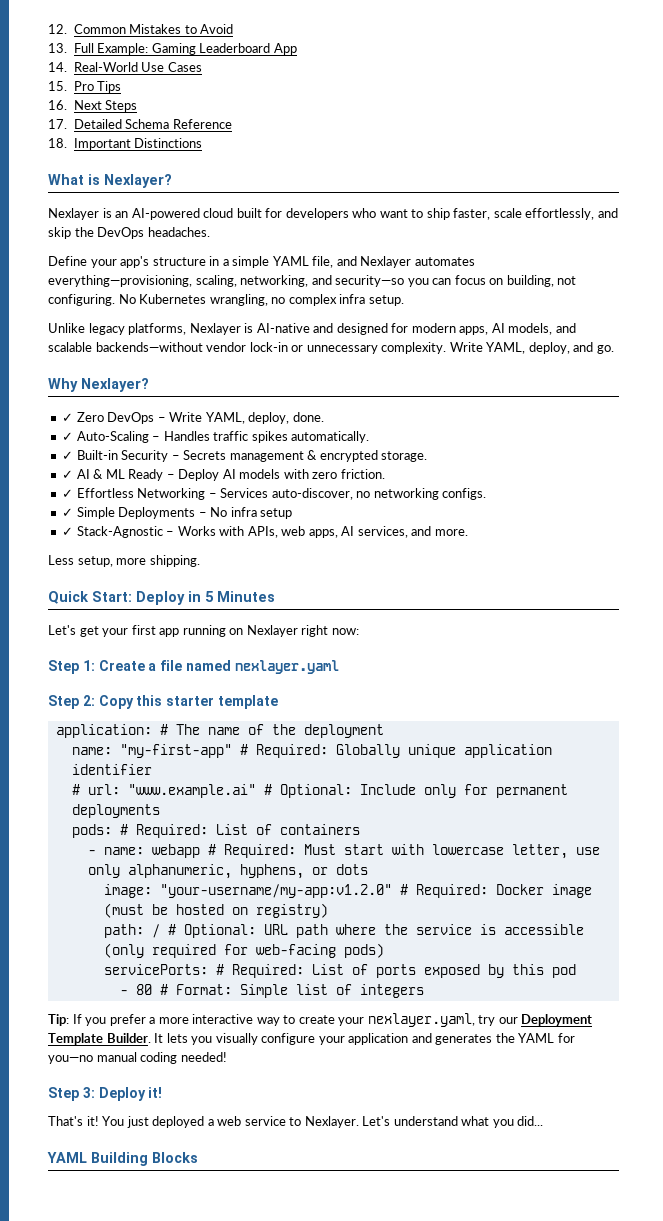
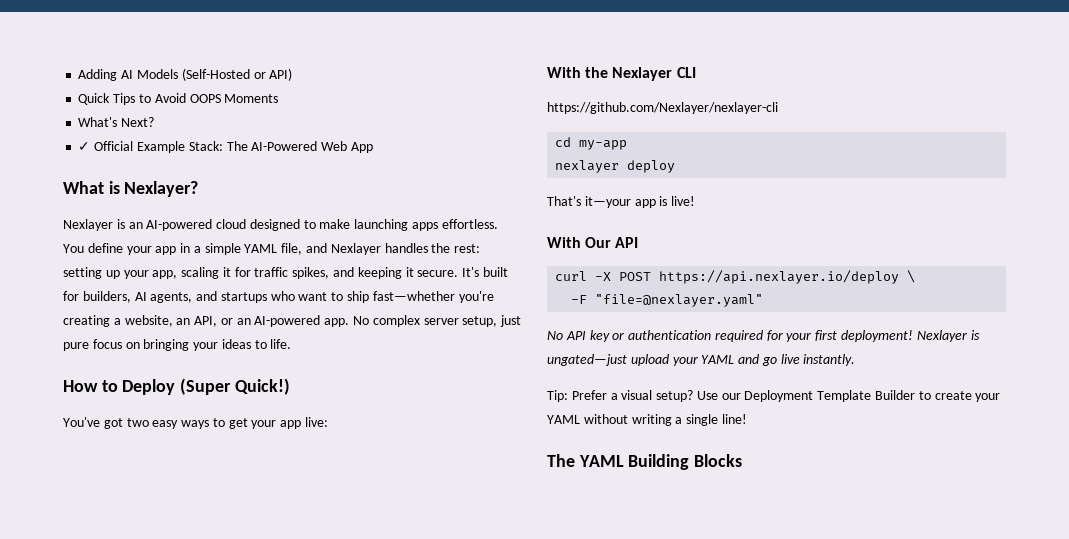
- 12. Common Mistakes to Avoid
- 13. Full Example: Gaming Leaderboard App
- 14. Real-World Use Cases
- 15. Pro Tips
- 16. Next Steps
- 17. Detailed Schema Reference
- 18. Important Distinctions
+ Adding AI Models (Self-Hosted or API)
+ Quick Tips to Avoid OOPS Moments
+ What's Next?
+ ✓ Official Example Stack: The AI-Powered Web App
- Nexlayer is an AI-powered cloud built for developers who want to ship faster, scale effortlessly, and skip the DevOps headaches.
- Define your app's structure in a simple YAML file, and Nexlayer automates everything—provisioning, scaling, networking, and security—so you can focus on building, not configuring. No Kubernetes wrangling, no complex infra setup.
- Unlike legacy platforms, Nexlayer is AI-native and designed for modern apps, AI models, and scalable backends—without vendor lock-in or unnecessary complexity. Write YAML, deploy, and go.
- Why Nexlayer?
- ✓ Zero DevOps – Write YAML, deploy, done.
- ✓ Auto-Scaling – Handles traffic spikes automatically.
- ✓ Built-in Security – Secrets management & encrypted storage.
- ✓ AI & ML Ready – Deploy AI models with zero friction.
- ✓ Effortless Networking – Services auto-discover, no networking configs.
- ✓ Simple Deployments – No infra setup
- ✓ Stack-Agnostic – Works with APIs, web apps, AI services, and more.
- Less setup, more shipping.
- Quick Start: Deploy in 5 Minutes
- Let's get your first app running on Nexlayer right now:
- Step 1: Create a file named nexlayer.yaml
- Step 2: Copy this starter template
- application: # The name of the deployment
- name: "my-first-app" # Required: Globally unique application identifier
- # url: "www.example.ai" # Optional: Include only for permanent deployments
- pods: # Required: List of containers
- - name: webapp # Required: Must start with lowercase letter, use only alphanumeric, hyphens, or dots
- image: "your-username/my-app:v1.2.0" # Required: Docker image (must be hosted on registry)
- path: / # Optional: URL path where the service is accessible (only required for web-facing pods)
- servicePorts: # Required: List of ports exposed by this pod
- - 80 # Format: Simple list of integers
- Tip: If you prefer a more interactive way to create your nexlayer.yaml, try our Deployment Template Builder. It lets you visually configure your application and generates the YAML for you—no manual coding needed!
- Step 3: Deploy it!
- That's it! You just deployed a web service to Nexlayer. Let's understand what you did...
- YAML Building Blocks
+ Nexlayer is an AI-powered cloud designed to make launching apps effortless. You define your app in a simple YAML file, and Nexlayer handles the rest: setting up your app, scaling it for traffic spikes, and keeping it secure. It's built for builders, AI agents, and startups who want to ship fast—whether you're creating a website, an API, or an AI-powered app. No complex server setup, just pure focus on bringing your ideas to life.
+ How to Deploy (Super Quick!)
+ You've got two easy ways to get your app live:
+ With the Nexlayer CLI
+ https://github.com/Nexlayer/nexlayer-cli
+ cd my-app
+ nexlayer deploy
+ That's it—your app is live!
+ With Our API
+ curl -X POST https://api.nexlayer.io/deploy \
+ -F "file=@nexlayer.yaml"
+ No API key or authentication required for your first deployment! Nexlayer is ungated—just upload your YAML and go live instantly.
+ Tip: Prefer a visual setup? Use our Deployment Template Builder to create your YAML without writing a single line!
+ The YAML Building Blocks

